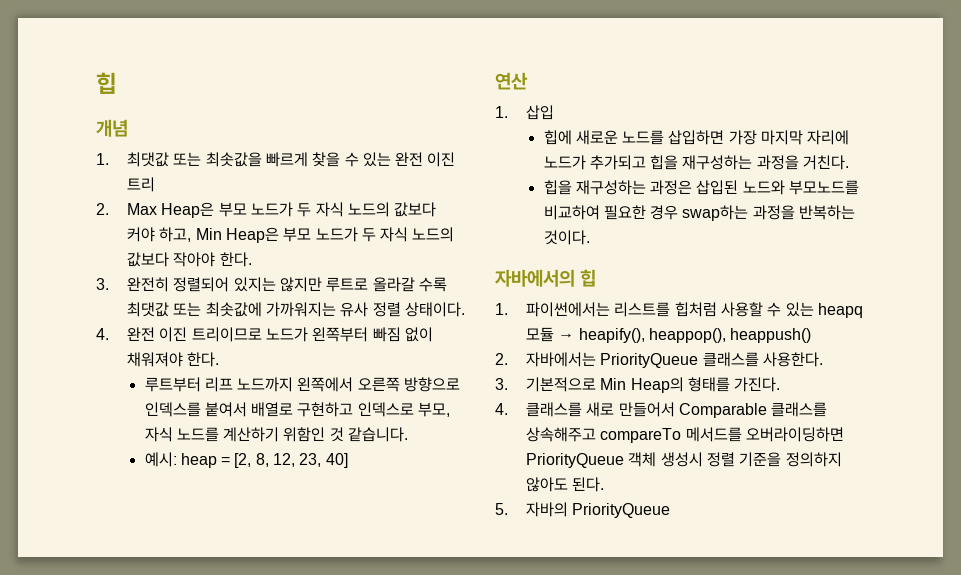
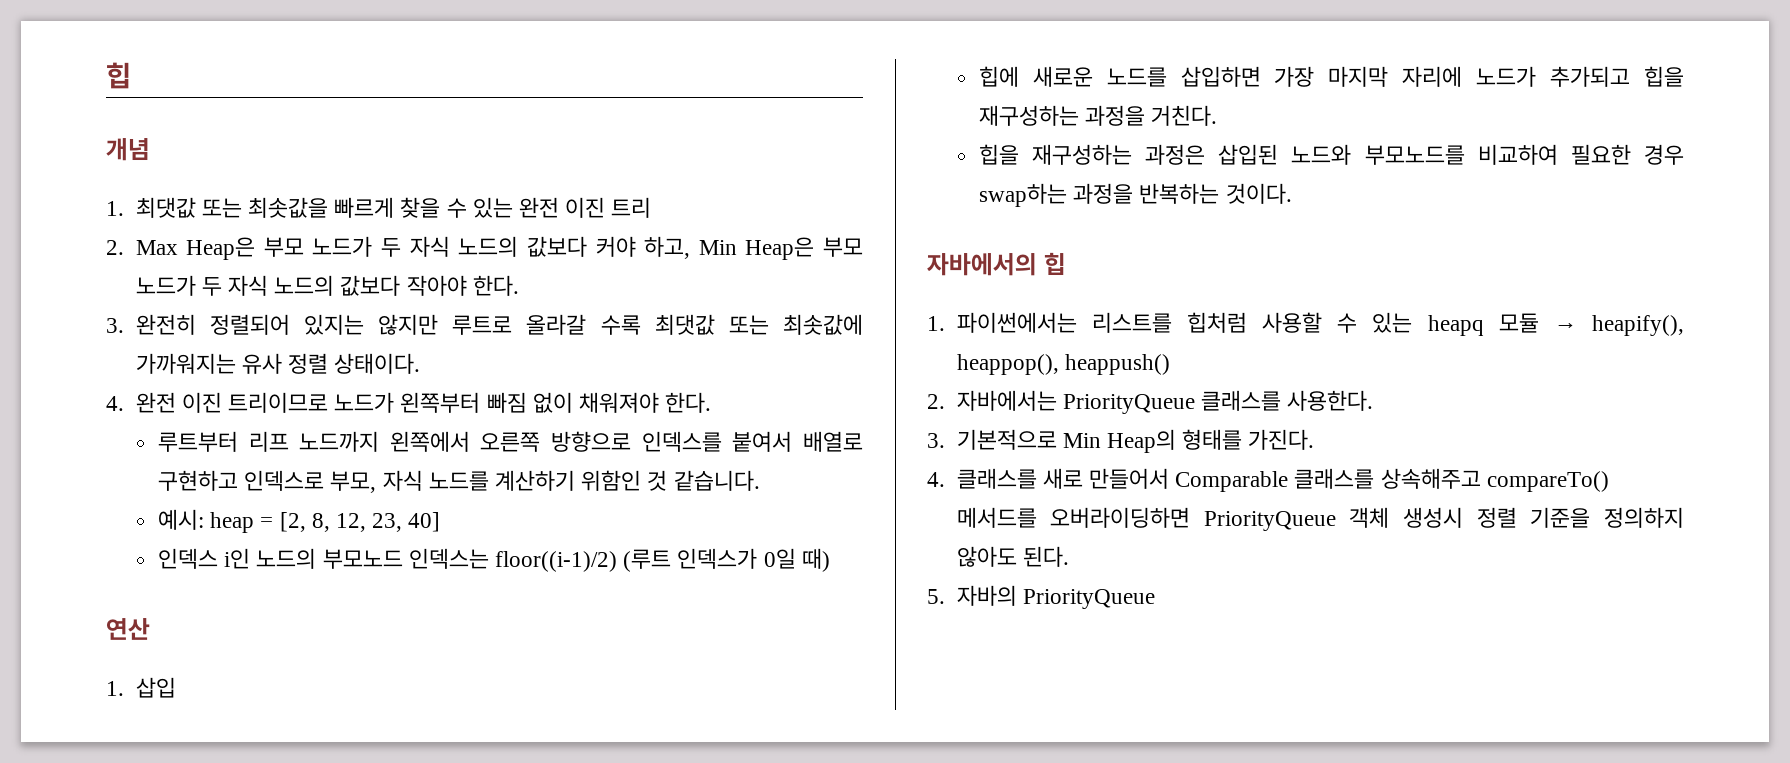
+ 인덱스 i인 노드의 부모노드 인덱스는 floor((i-1)/2) (루트 인덱스가 0일 때)
- 4. 클래스를 새로 만들어서 Comparable 클래스를 상속해주고 compareTo 메서드를 오버라이딩하면 PriorityQueue 객체 생성시 정렬 기준을 정의하지 않아도 된다.
+ 4. 클래스를 새로 만들어서 Comparable 클래스를 상속해주고 compareTo() 메서드를 오버라이딩하면 PriorityQueue 객체 생성시 정렬 기준을 정의하지 않아도 된다.

